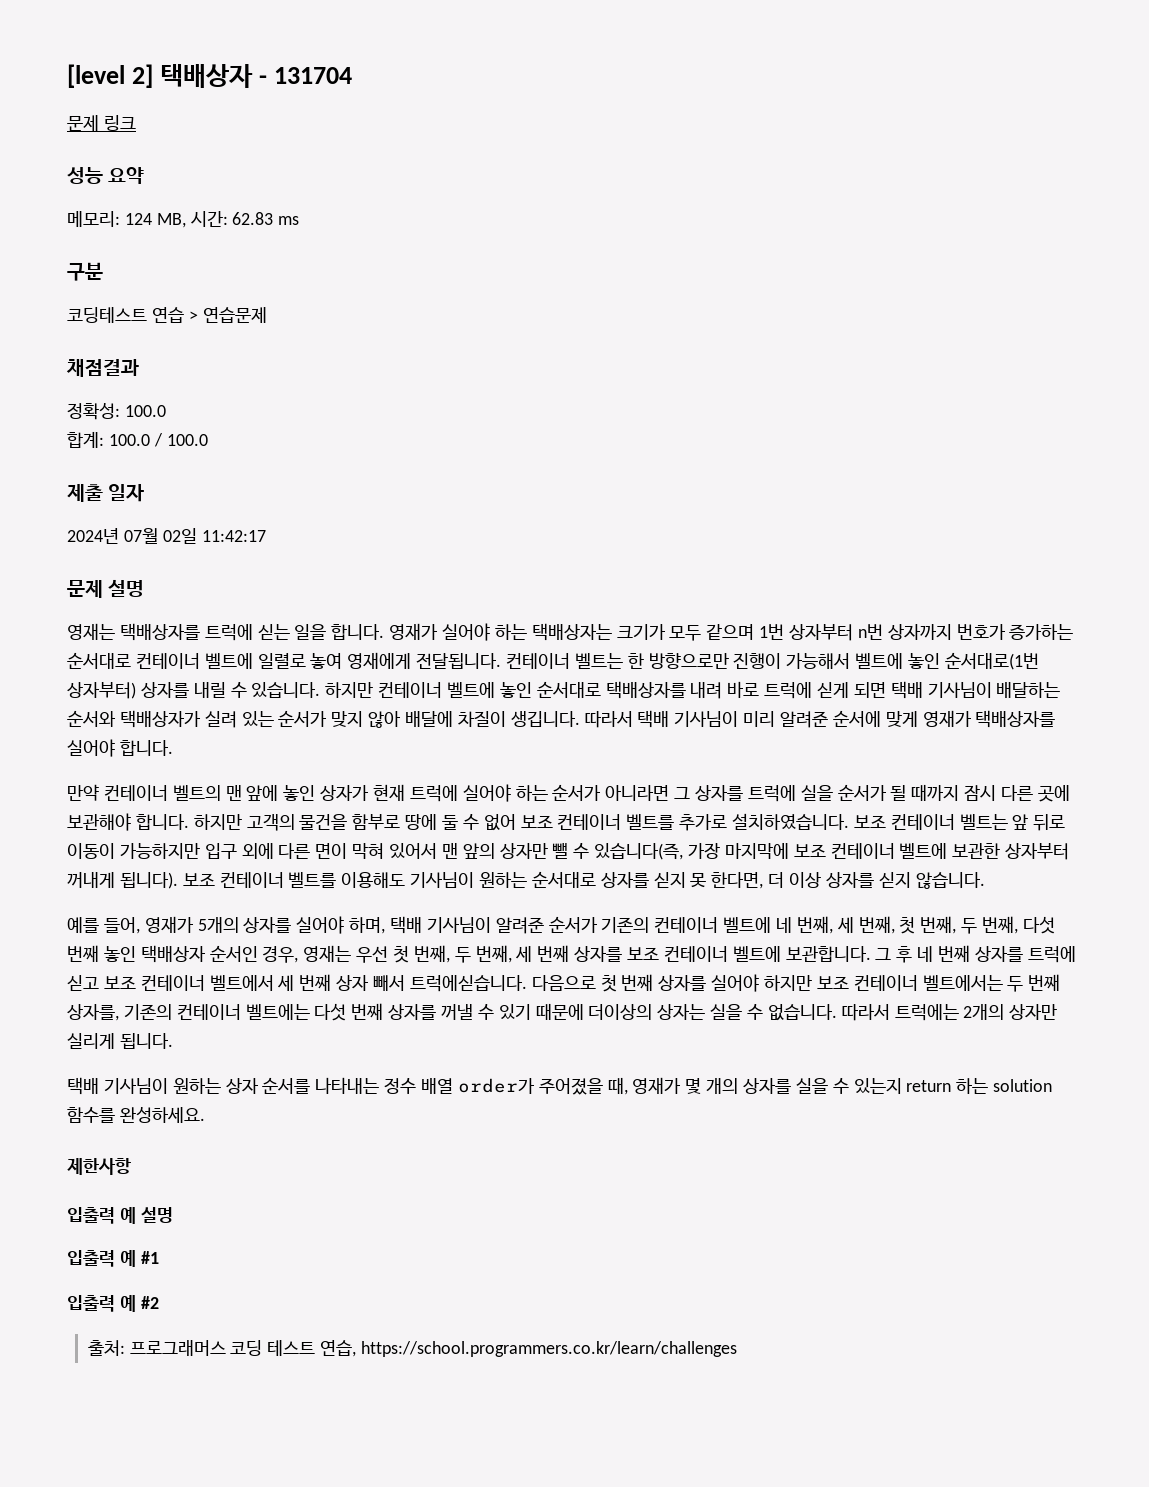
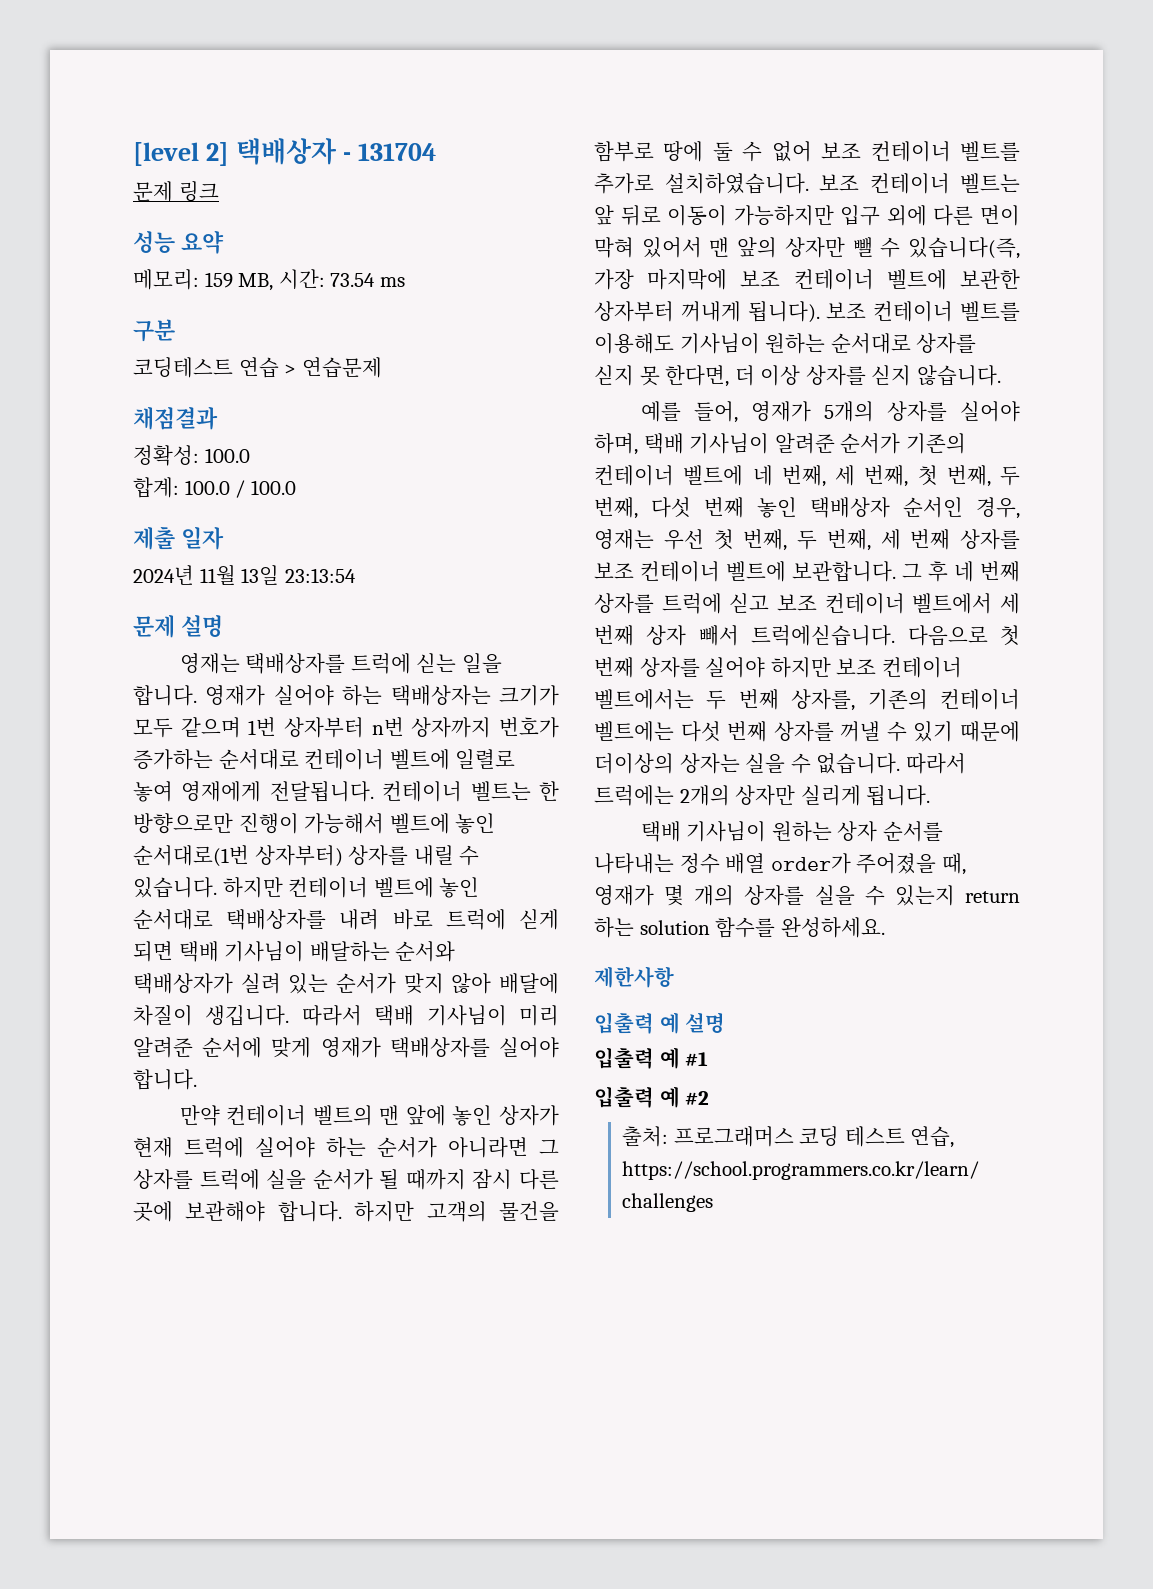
- 메모리: 124 MB, 시간: 62.83 ms
+ 메모리: 159 MB, 시간: 73.54 ms
- 2024년 07월 02일 11:42:17
+ 2024년 11월 13일 23:13:54

